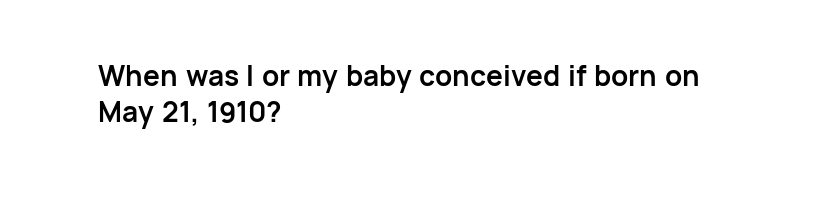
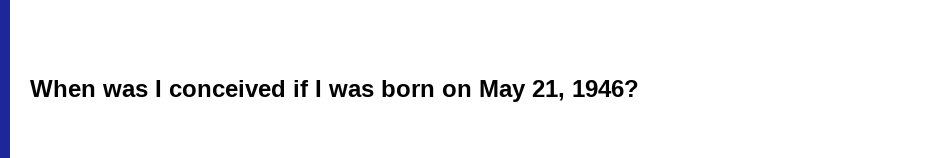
- When was I or my baby conceived if born on May 21, 1910?
+ When was I conceived if I was born on May 21, 1946?

